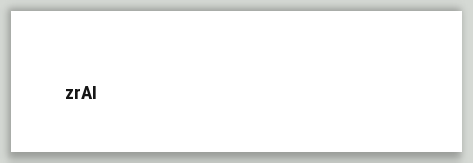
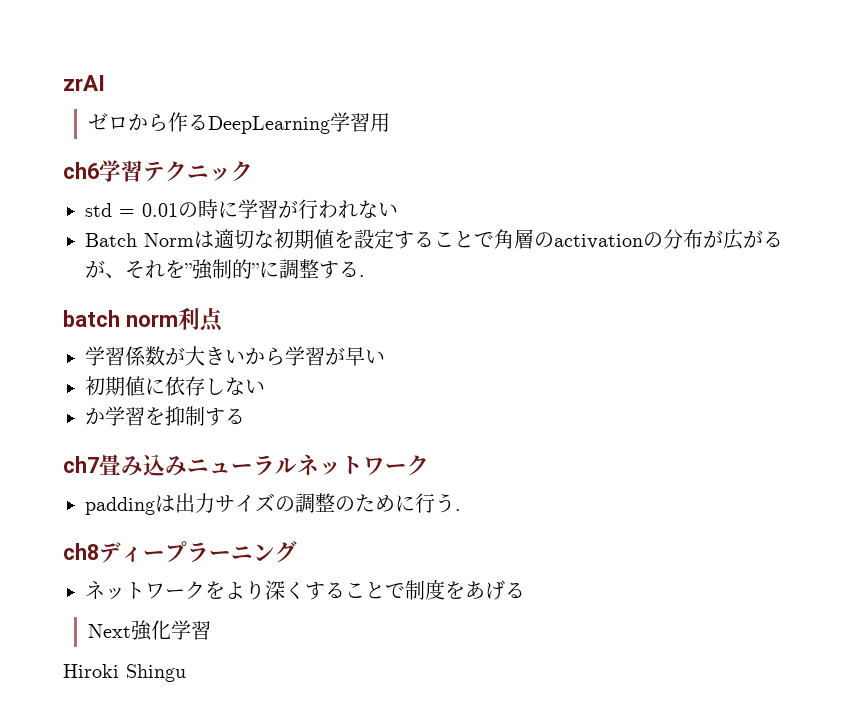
+ ゼロから作るDeepLearning学習用
+ ch6学習テクニック
+ std = 0.01の時に学習が行われない
+ Batch Normは適切な初期値を設定することで角層のactivationの分布が広がるが、それを”強制的”に調整する.
+ batch norm利点
+ 学習係数が大きいから学習が早い
+ 初期値に依存しない
+ か学習を抑制する
+ ch7畳み込みニューラルネットワーク
+ paddingは出力サイズの調整のために行う.
+ ch8ディープラーニング
+ ネットワークをより深くすることで制度をあげる
+ Next強化学習
+ Hiroki Shingu

